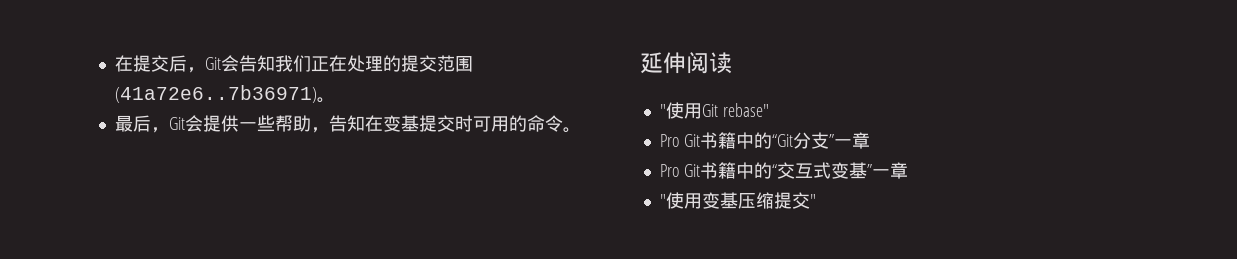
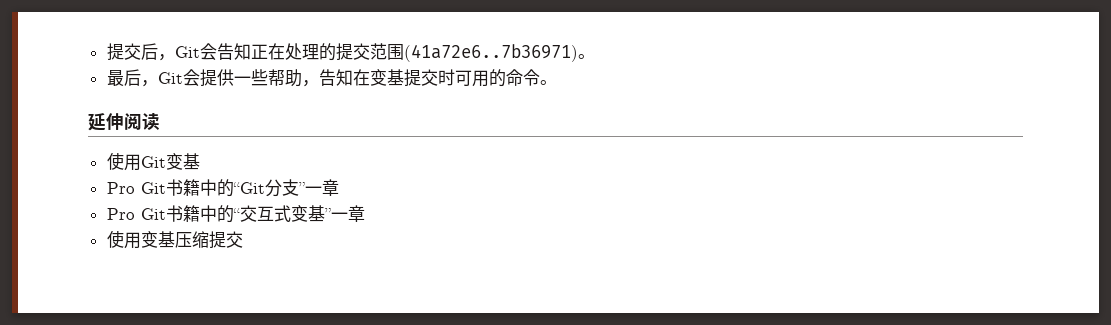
- 在提交后，Git会告知我们正在处理的提交范围(41a72e6..7b36971)。
+ 提交后，Git会告知正在处理的提交范围(41a72e6..7b36971)。
- "使用Git rebase"
+ 使用Git变基
- "使用变基压缩提交"
+ 使用变基压缩提交

